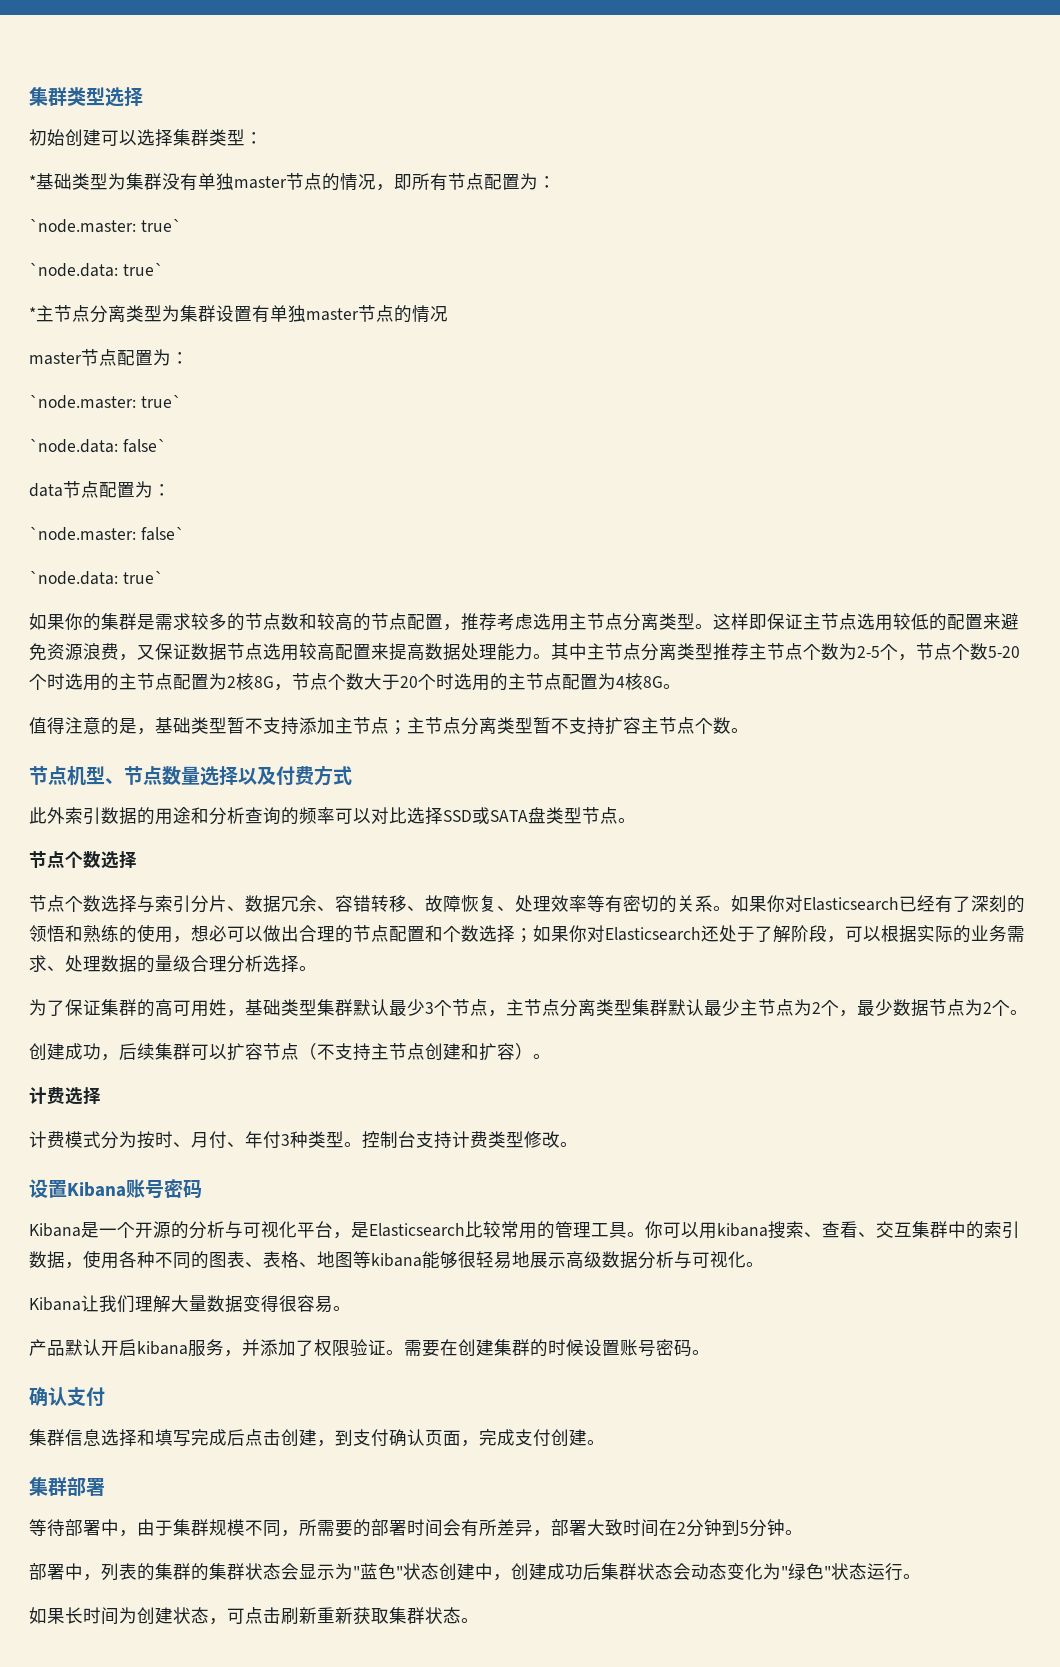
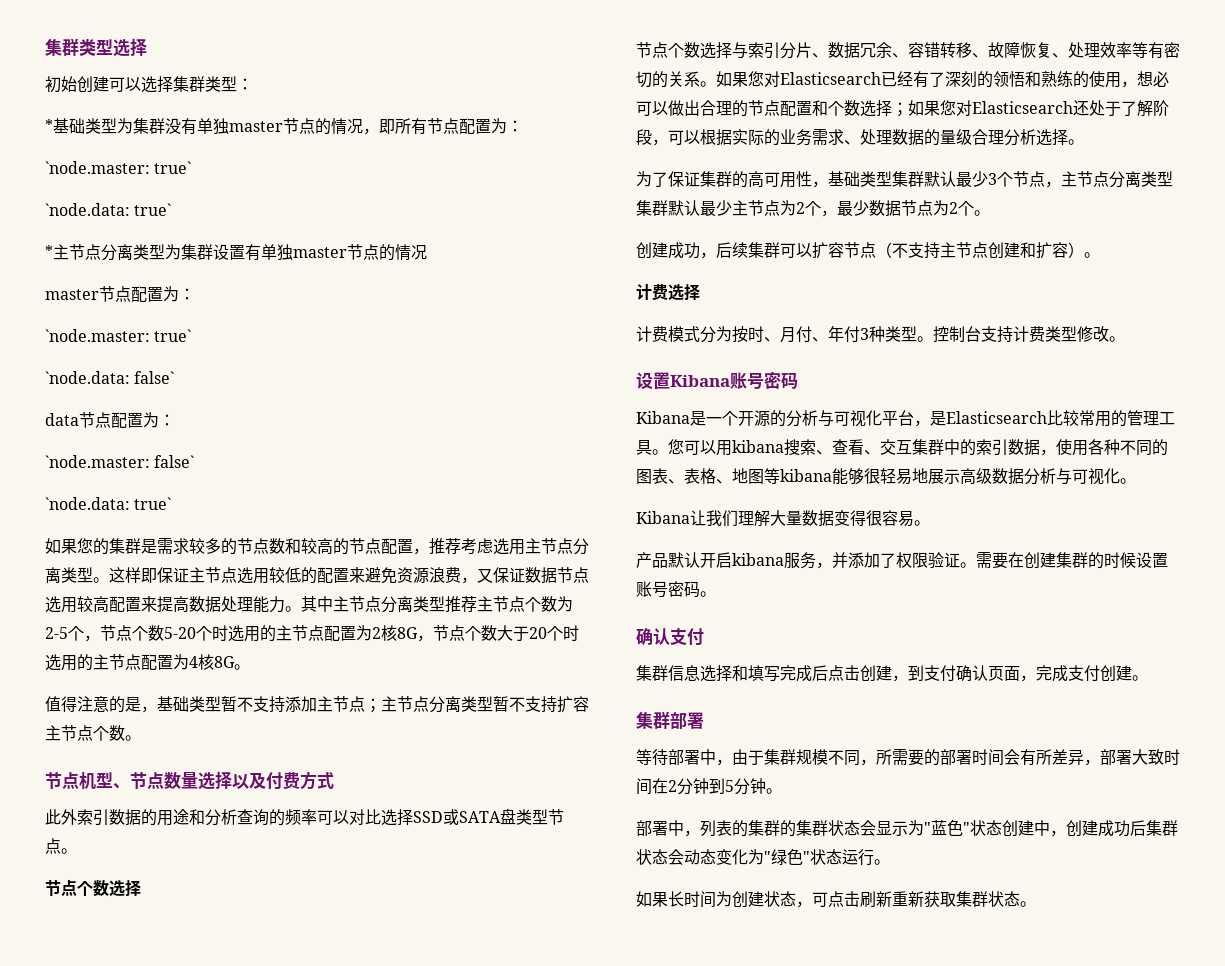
- 如果你的集群是需求较多的节点数和较高的节点配置，推荐考虑选用主节点分离类型。
+ 如果您的集群是需求较多的节点数和较高的节点配置，推荐考虑选用主节点分离类型。
- 如果你对Elasticsearch已经有了深刻的领悟和熟练的使用，想必可以做出合理的节点配置和个数选择；如果你对Elasticsearch还处于了解阶段，可以根据实际的业务需求、处理数据的量级合理分析选择。
+ 如果您对Elasticsearch已经有了深刻的领悟和熟练的使用，想必可以做出合理的节点配置和个数选择；如果您对Elasticsearch还处于了解阶段，可以根据实际的业务需求、处理数据的量级合理分析选择。
- 为了保证集群的高可用姓，基础类型集群默认最少3个节点，主节点分离类型集群默认最少主节点为2个，最少数据节点为2个。
+ 为了保证集群的高可用性，基础类型集群默认最少3个节点，主节点分离类型集群默认最少主节点为2个，最少数据节点为2个。
- 你可以用kibana搜索、查看、交互集群中的索引数据，使用各种不同的图表、表格、地图等kibana能够很轻易地展示高级数据分析与可视化。
+ 您可以用kibana搜索、查看、交互集群中的索引数据，使用各种不同的图表、表格、地图等kibana能够很轻易地展示高级数据分析与可视化。

